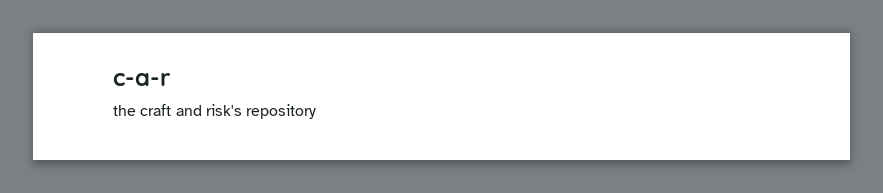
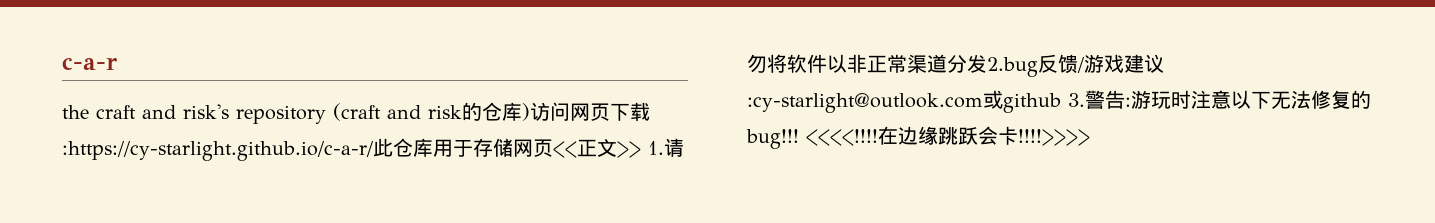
- the craft and risk's repository
+ the craft and risk's repository (craft and risk的仓库)访问网页下载:https://cy-starlight.github.io/c-a-r/此仓库用于存储网页<<正文>> 1.请勿将软件以非正常渠道分发2.bug反馈/游戏建议:cy-starlight@outlook.com或github 3.警告:游玩时注意以下无法修复的bug!!! <<<<!!!!在边缘跳跃会卡!!!!>>>>

